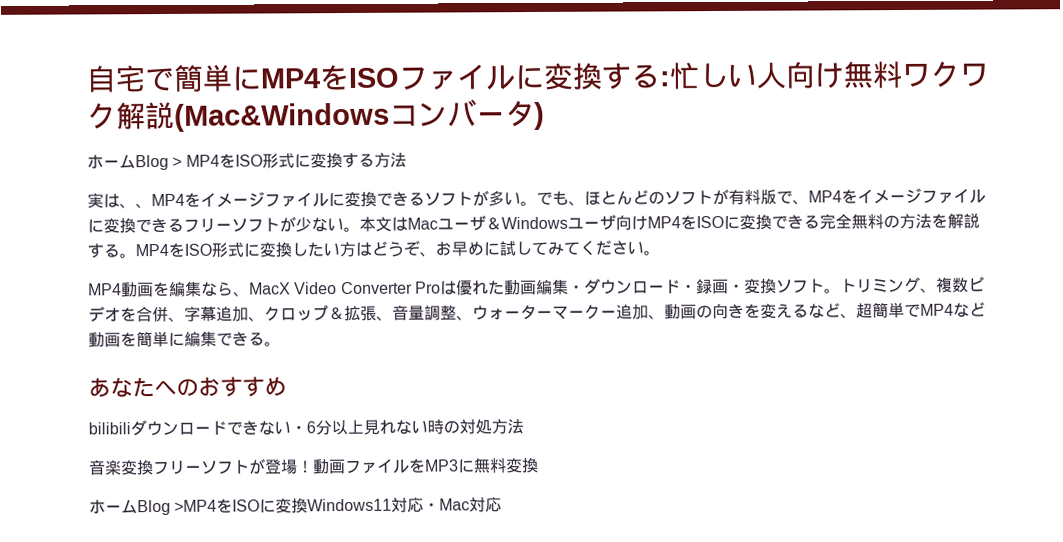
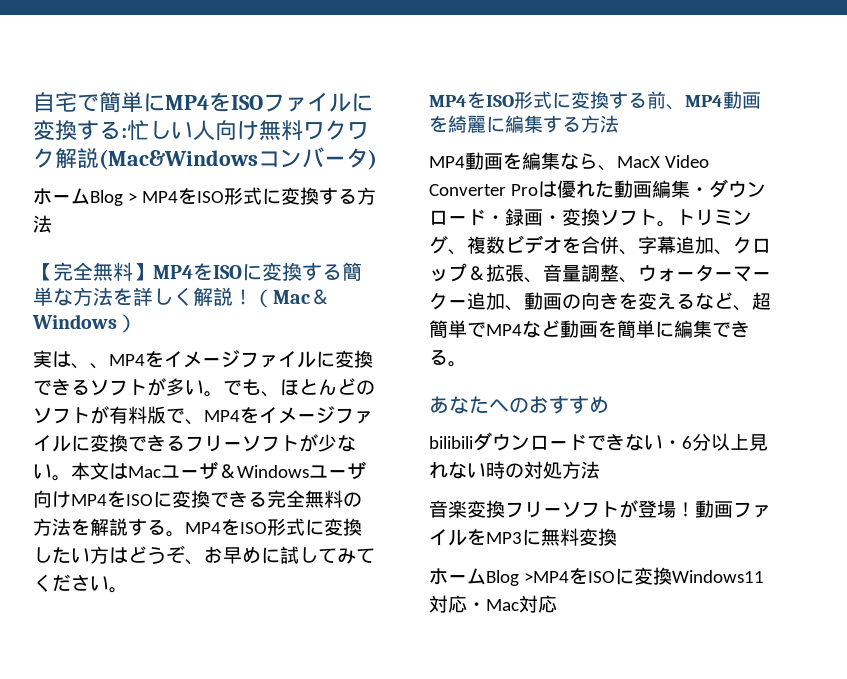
+ 【完全無料】MP4をISOに変換する簡単な方法を詳しく解説！（Mac＆Windows）
+ MP4をISO形式に変換する前、MP4動画を綺麗に編集する方法

